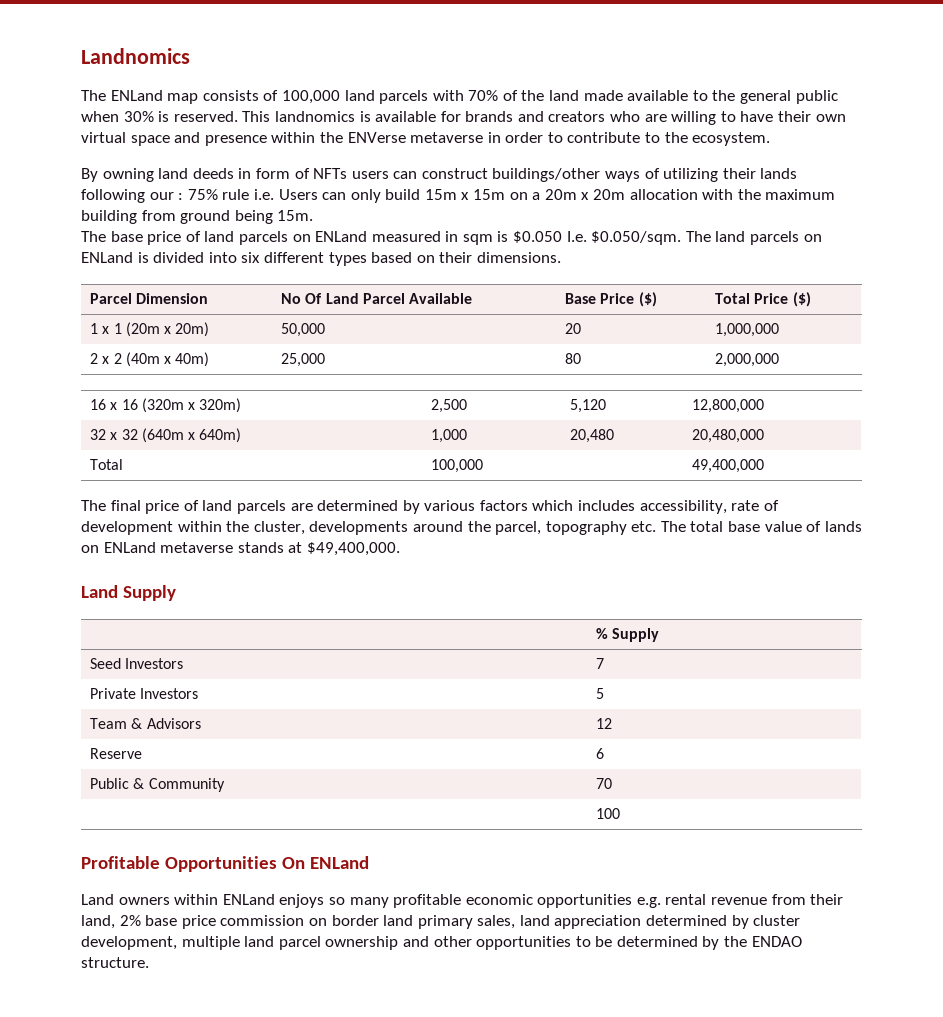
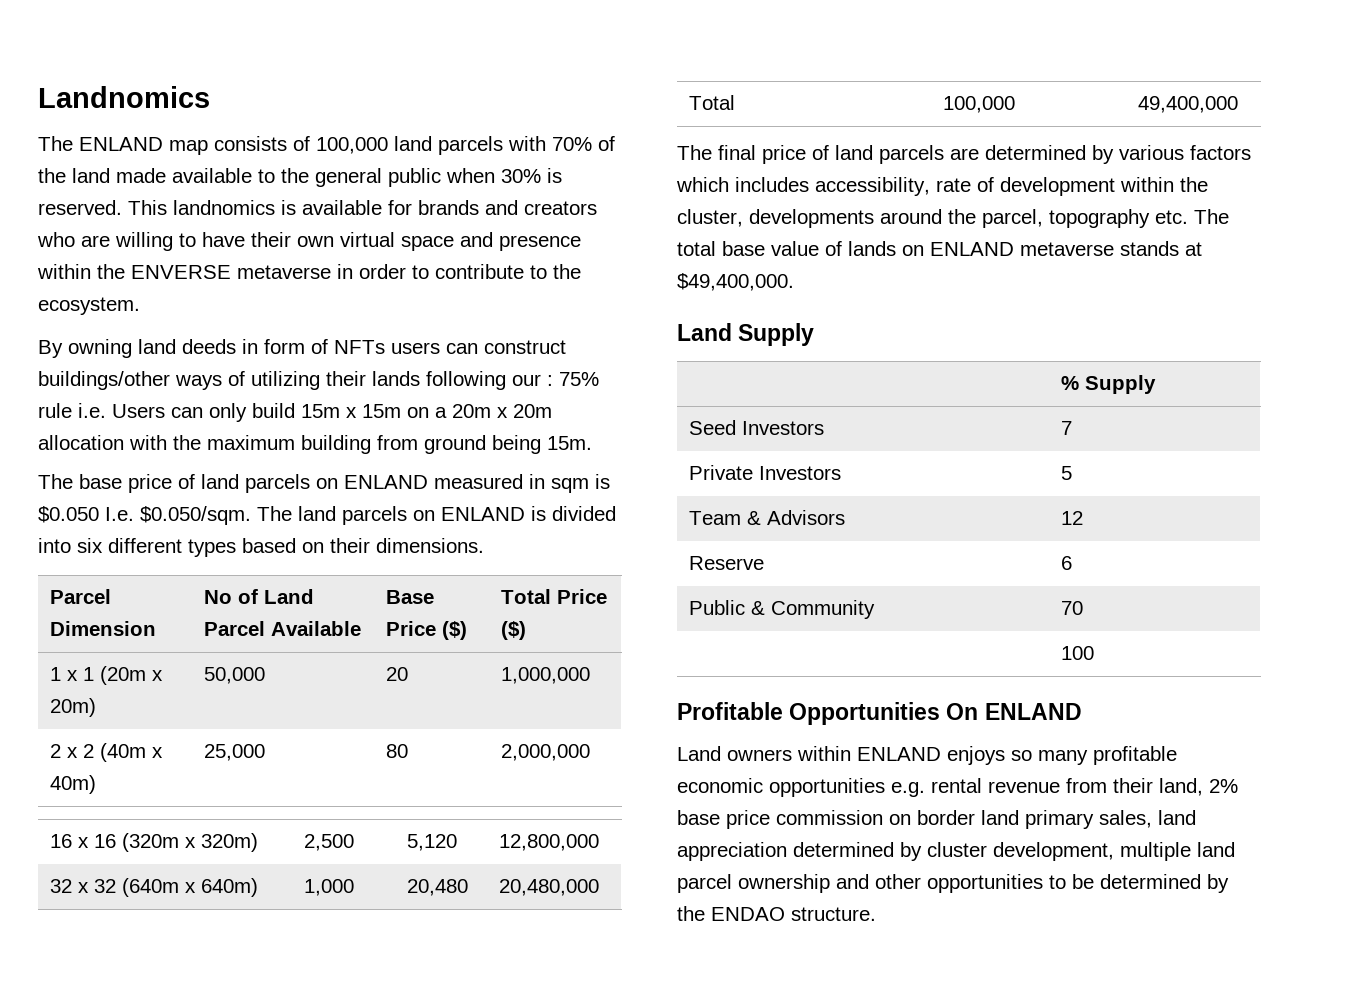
- The ENLand map consists of 100,000 land parcels with 70% of the land made available to the general public when 30% is reserved.
+ The ENLAND map consists of 100,000 land parcels with 70% of the land made available to the general public when 30% is reserved.
- This landnomics is available for brands and creators who are willing to have their own virtual space and presence within the ENVerse metaverse in order to contribute to the ecosystem.
+ This landnomics is available for brands and creators who are willing to have their own virtual space and presence within the ENVERSE metaverse in order to contribute to the ecosystem.
- The base price of land parcels on ENLand measured in sqm is $0.050 I.e. $0.050/sqm. The land parcels on ENLand is divided into six different types based on their dimensions.
+ The base price of land parcels on ENLAND measured in sqm is $0.050 I.e. $0.050/sqm. The land parcels on ENLAND is divided into six different types based on their dimensions.
- Parcel Dimension | No Of Land Parcel Available | Base Price ($) | Total Price ($)
+ Parcel Dimension | No of Land Parcel Available | Base Price ($) | Total Price ($)
- The final price of land parcels are determined by various factors which includes accessibility, rate of development within the cluster, developments around the parcel, topography etc. The total base value of lands on ENLand metaverse stands at $49,400,000.
+ The final price of land parcels are determined by various factors which includes accessibility, rate of development within the cluster, developments around the parcel, topography etc. The total base value of lands on ENLAND metaverse stands at $49,400,000.
- Profitable Opportunities On ENLand
+ Profitable Opportunities On ENLAND
- Land owners within ENLand enjoys so many profitable economic opportunities e.g. rental revenue from their land, 2% base price commission on border land primary sales, land appreciation determined by cluster development, multiple land parcel ownership and other opportunities to be determined by the ENDAO structure.
+ Land owners within ENLAND enjoys so many profitable economic opportunities e.g. rental revenue from their land, 2% base price commission on border land primary sales, land appreciation determined by cluster development, multiple land parcel ownership and other opportunities to be determined by the ENDAO structure.

